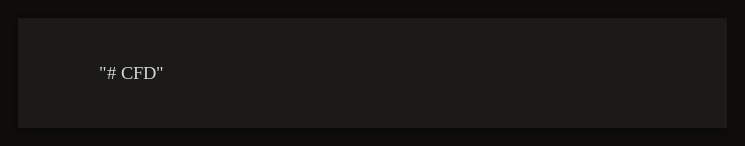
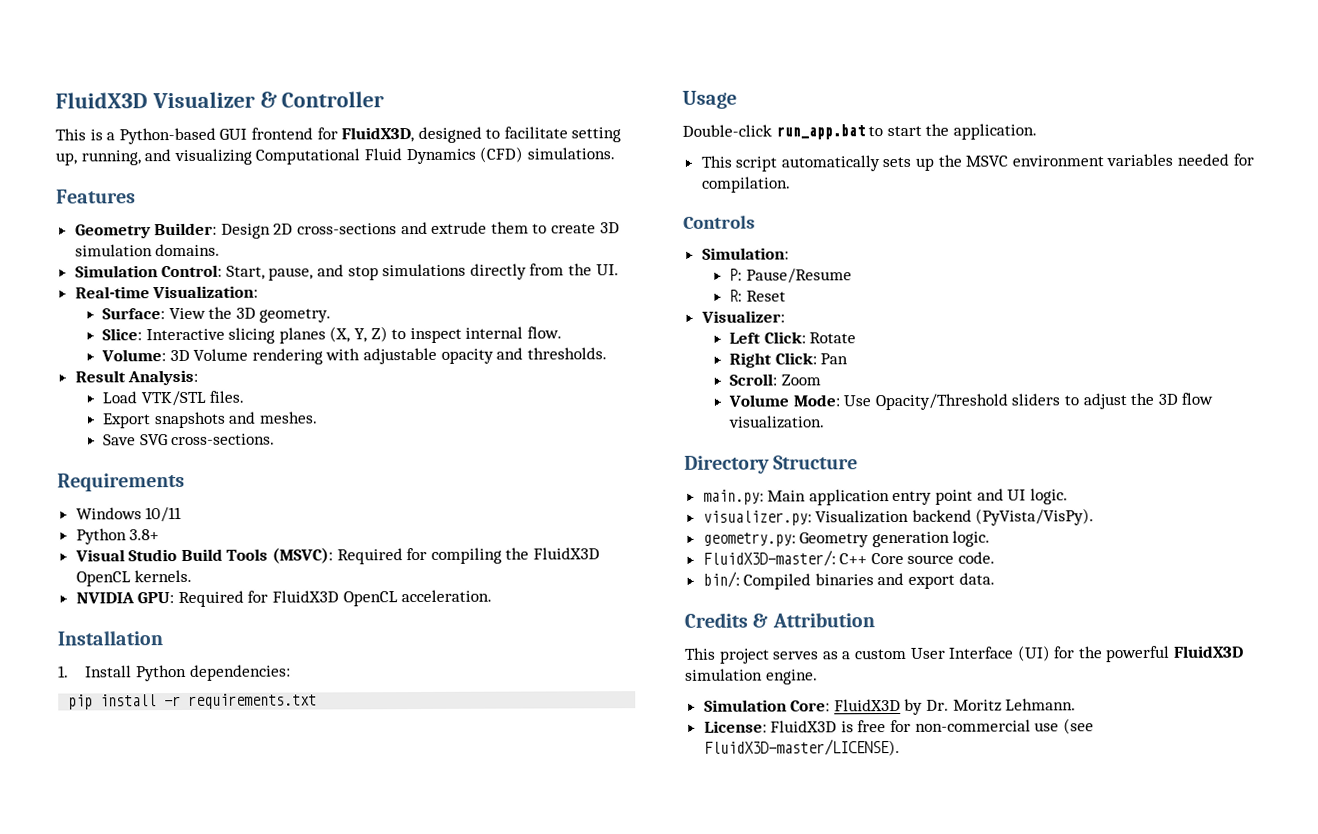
- "# CFD"
+ FluidX3D Visualizer & Controller
+ This is a Python-based GUI frontend for FluidX3D, designed to facilitate setting up, running, and visualizing Computational Fluid Dynamics (CFD) simulations.
+ Features
+ Geometry Builder: Design 2D cross-sections and extrude them to create 3D simulation domains.
+ Simulation Control: Start, pause, and stop simulations directly from the UI.
+ Real-time Visualization:
+ Surface: View the 3D geometry.
+ Slice: Interactive slicing planes (X, Y, Z) to inspect internal flow.
+ Volume: 3D Volume rendering with adjustable opacity and thresholds.
+ Result Analysis:
+ Load VTK/STL files.
+ Export snapshots and meshes.
+ Save SVG cross-sections.
+ Requirements
+ Windows 10/11
+ Python 3.8+
+ Visual Studio Build Tools (MSVC): Required for compiling the FluidX3D OpenCL kernels.
+ NVIDIA GPU: Required for FluidX3D OpenCL acceleration.
+ Installation
+ 1. Install Python dependencies:
+ pip install -r requirements.txt
+ Usage
+ Double-click run_app.bat to start the application.
+ This script automatically sets up the MSVC environment variables needed for compilation.
+ Controls
+ Simulation:
+ P: Pause/Resume
+ R: Reset
+ Visualizer:
+ Left Click: Rotate
+ Right Click: Pan
+ Scroll: Zoom
+ Volume Mode: Use Opacity/Threshold sliders to adjust the 3D flow visualization.
+ Directory Structure
+ main.py: Main application entry point and UI logic.
+ visualizer.py: Visualization backend (PyVista/VisPy).
+ geometry.py: Geometry generation logic.
+ FluidX3D-master/: C++ Core source code.
+ bin/: Compiled binaries and export data.
+ Credits & Attribution
+ This project serves as a custom User Interface (UI) for the powerful FluidX3D simulation engine.
+ Simulation Core: FluidX3D by Dr. Moritz Lehmann.
+ License: FluidX3D is free for non-commercial use (see FluidX3D-master/LICENSE).

